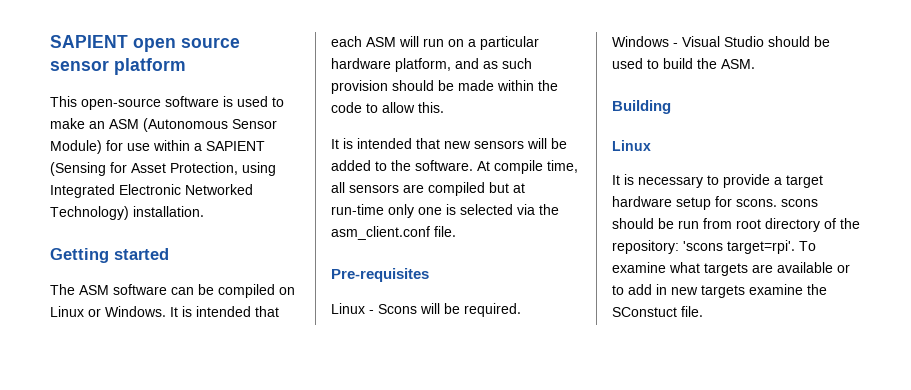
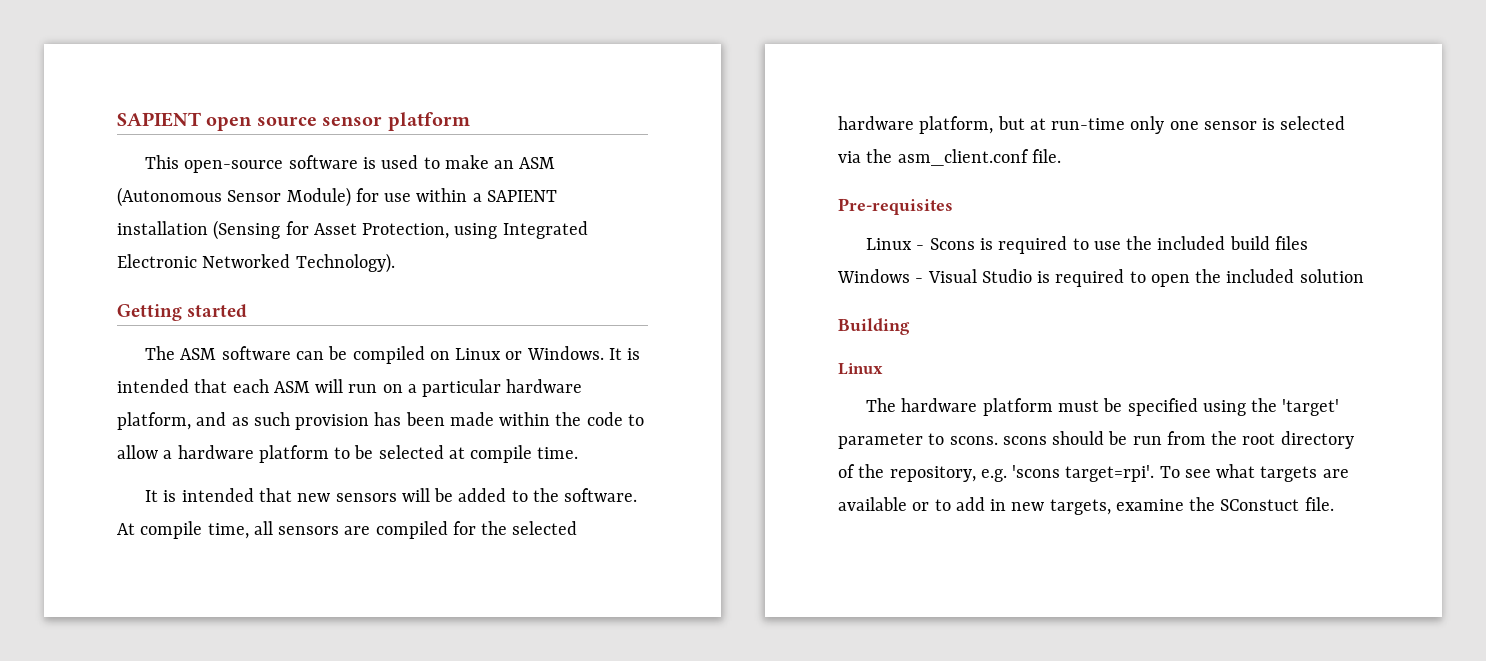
- This open-source software is used to make an ASM (Autonomous Sensor Module) for use within a SAPIENT (Sensing for Asset Protection, using Integrated Electronic Networked Technology) installation.
+ This open-source software is used to make an ASM (Autonomous Sensor Module) for use within a SAPIENT installation (Sensing for Asset Protection, using Integrated Electronic Networked Technology).
- It is intended that each ASM will run on a particular hardware platform, and as such provision should be made within the code to allow this.
+ It is intended that each ASM will run on a particular hardware platform, and as such provision has been made within the code to allow a hardware platform to be selected at compile time.
- At compile time, all sensors are compiled but at run-time only one is selected via the asm_client.conf file.
+ At compile time, all sensors are compiled for the selected hardware platform, but at run-time only one sensor is selected via the asm_client.conf file.
- Linux - Scons will be required. Windows - Visual Studio should be used to build the ASM.
+ Linux - Scons is required to use the included build files Windows - Visual Studio is required to open the included solution
  Building
  Linux
- It is necessary to provide a target hardware setup for scons. scons should be run from root directory of the repository: 'scons target=rpi'.
+ The hardware platform must be specified using the 'target' parameter to scons. scons should be run from the root directory of the repository, e.g. 'scons target=rpi'.
- To examine what targets are available or to add in new targets examine the SConstuct file.
+ To see what targets are available or to add in new targets, examine the SConstuct file.

